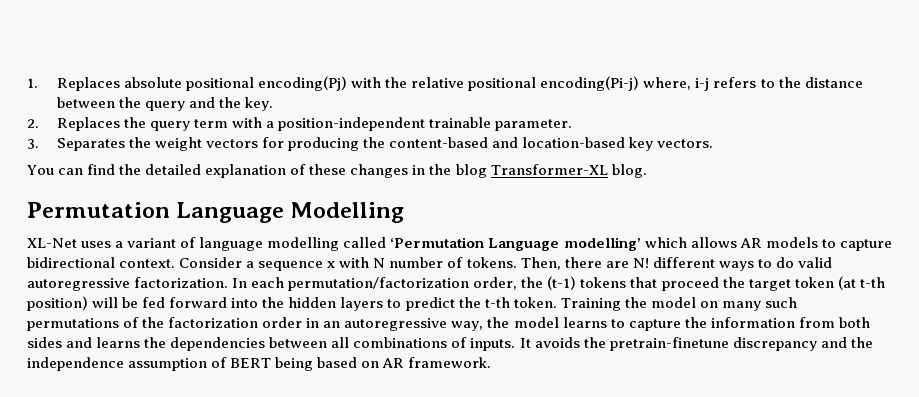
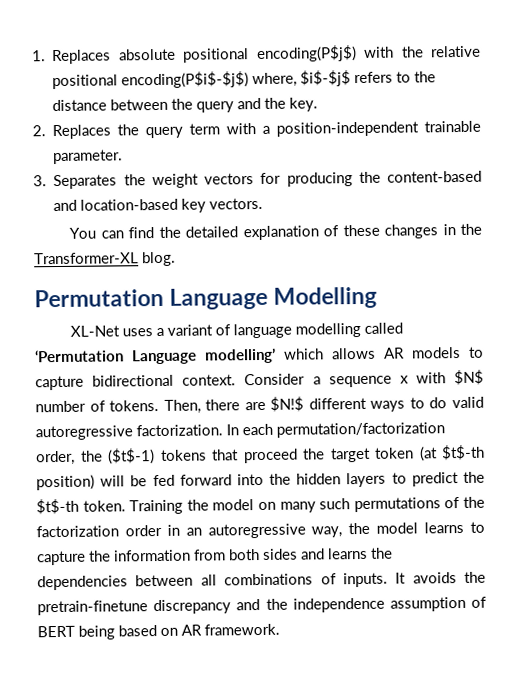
- 1. Replaces absolute positional encoding(Pj) with the relative positional encoding(Pi-j) where, i-j refers to the distance between the query and the key.
+ 1. Replaces absolute positional encoding(P$j$) with the relative positional encoding(P$i$-$j$) where, $i$-$j$ refers to the distance between the query and the key.
- You can find the detailed explanation of these changes in the blog Transformer-XL blog.
+ You can find the detailed explanation of these changes in the Transformer-XL blog.
- Consider a sequence x with N number of tokens.
+ Consider a sequence x with $N$ number of tokens.
- Then, there are N! different ways to do valid autoregressive factorization.
+ Then, there are $N!$ different ways to do valid autoregressive factorization.
- In each permutation/factorization order, the (t-1) tokens that proceed the target token (at t-th position) will be fed forward into the hidden layers to predict the t-th token.
+ In each permutation/factorization order, the ($t$-1) tokens that proceed the target token (at $t$-th position) will be fed forward into the hidden layers to predict the $t$-th token.

